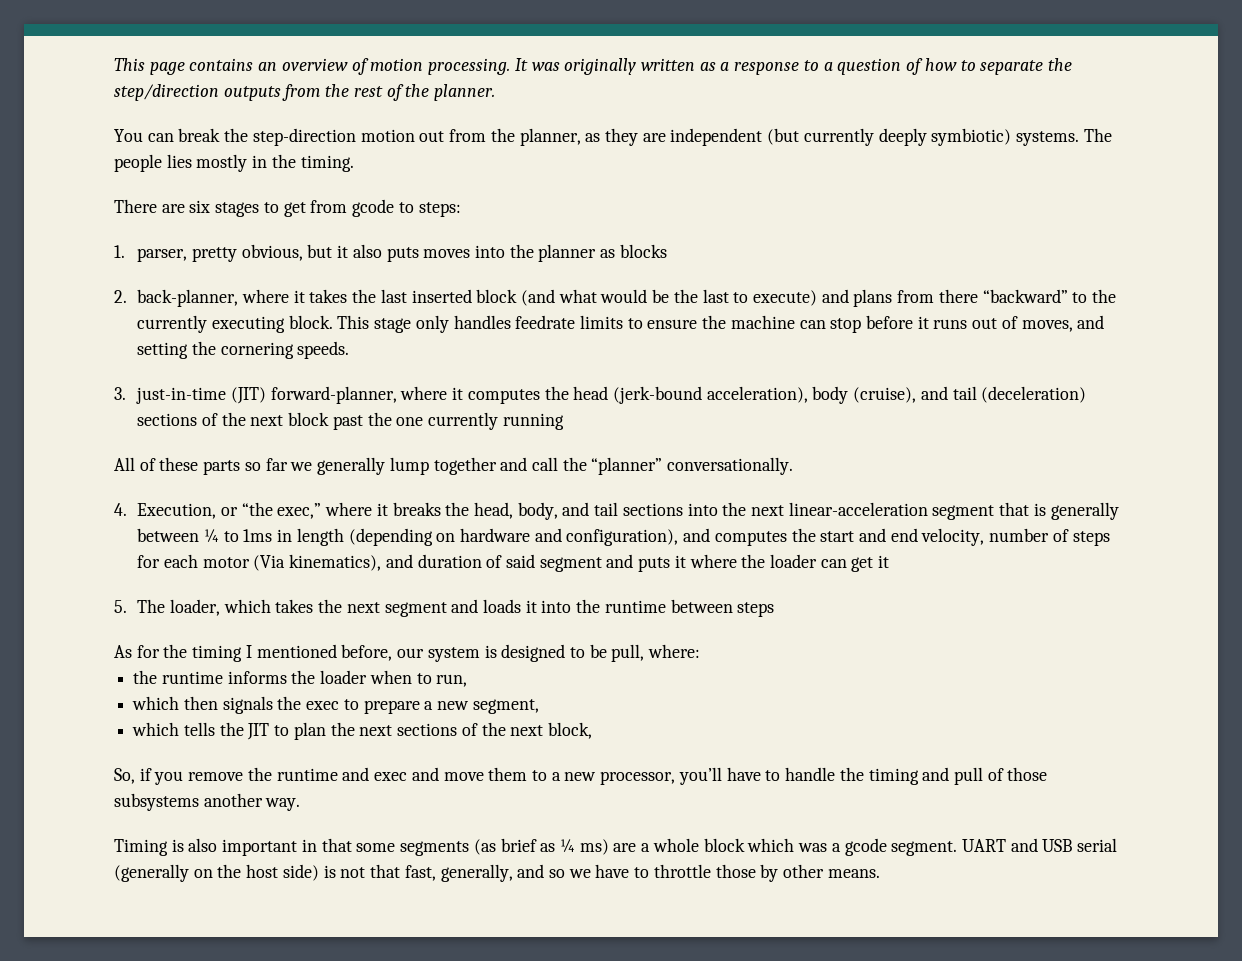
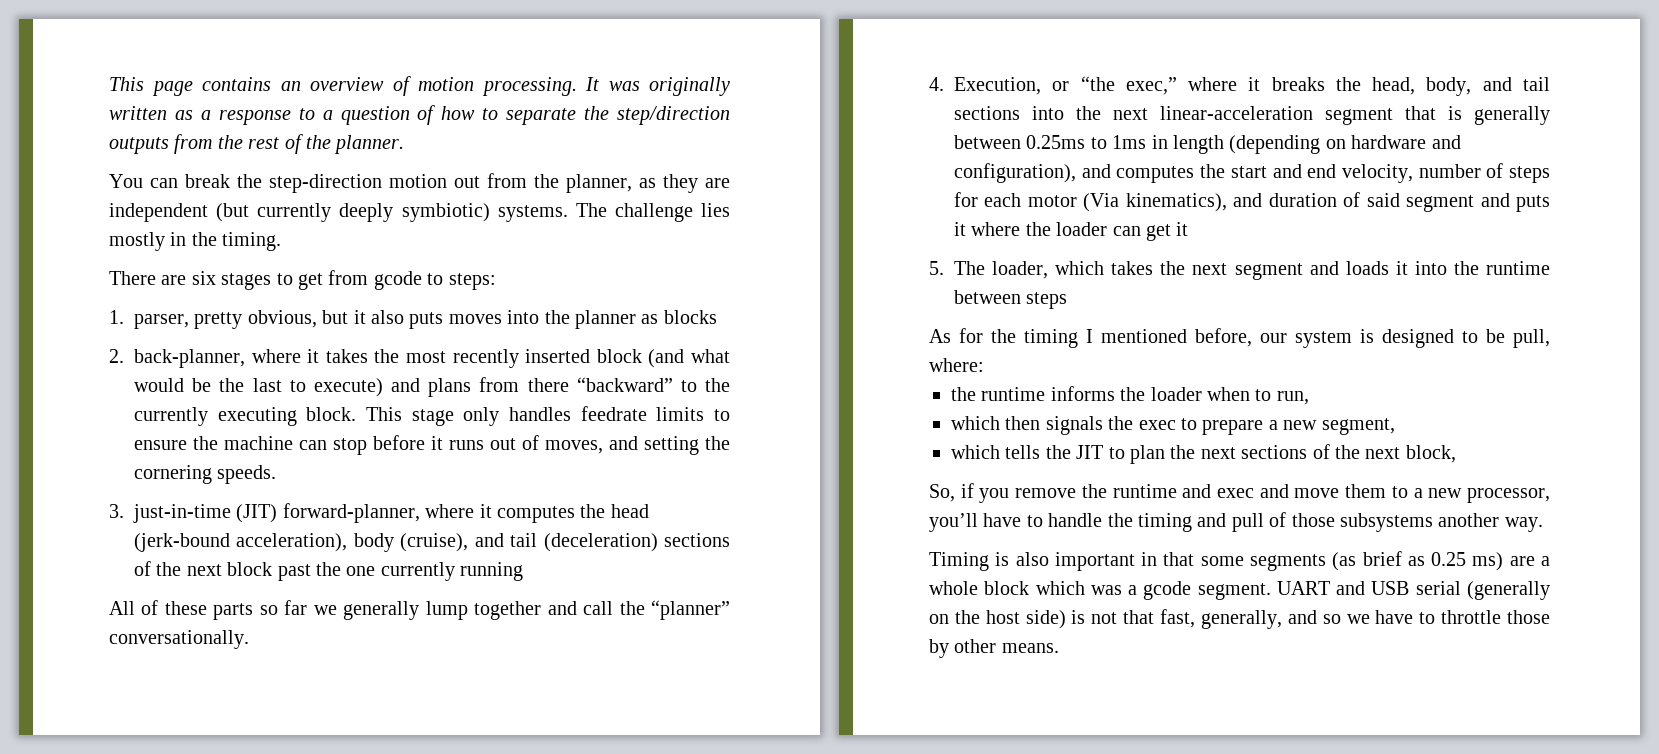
- The people lies mostly in the timing.
+ The challenge lies mostly in the timing.
- 2. back-planner, where it takes the last inserted block (and what would be the last to execute) and plans from there “backward” to the currently executing block.
+ 2. back-planner, where it takes the most recently inserted block (and what would be the last to execute) and plans from there “backward” to the currently executing block.
- 4. Execution, or “the exec,” where it breaks the head, body, and tail sections into the next linear-acceleration segment that is generally between ¼ to 1ms in length (depending on hardware and configuration), and computes the start and end velocity, number of steps for each motor (Via kinematics), and duration of said segment and puts it where the loader can get it
+ 4. Execution, or “the exec,” where it breaks the head, body, and tail sections into the next linear-acceleration segment that is generally between 0.25ms to 1ms in length (depending on hardware and configuration), and computes the start and end velocity, number of steps for each motor (Via kinematics), and duration of said segment and puts it where the loader can get it
- Timing is also important in that some segments (as brief as ¼ ms) are a whole block which was a gcode segment.
+ Timing is also important in that some segments (as brief as 0.25 ms) are a whole block which was a gcode segment.

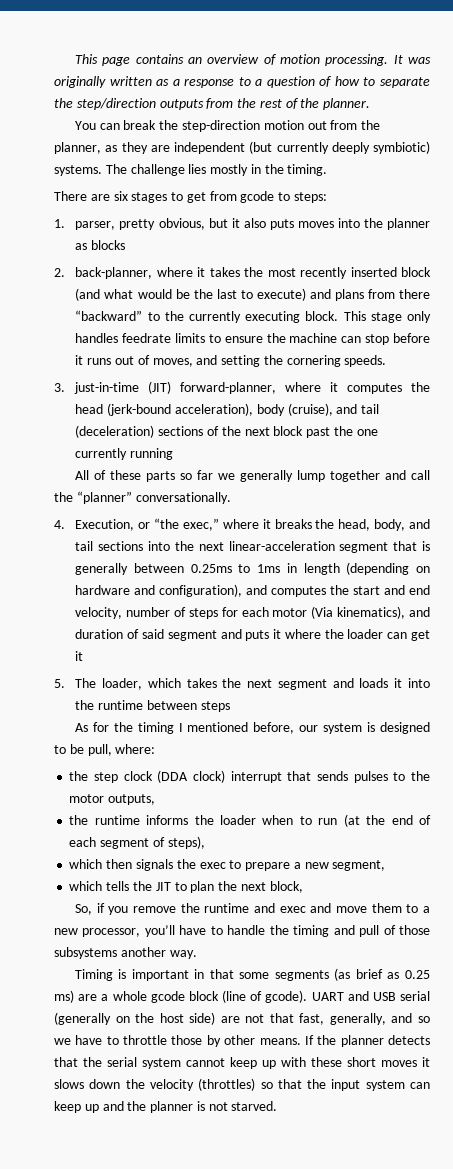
+ the step clock (DDA clock) interrupt that sends pulses to the motor outputs,
- the runtime informs the loader when to run,
+ the runtime informs the loader when to run (at the end of each segment of steps),
- which tells the JIT to plan the next sections of the next block,
+ which tells the JIT to plan the next block,
- Timing is also important in that some segments (as brief as 0.25 ms) are a whole block which was a gcode segment.
+ Timing is important in that some segments (as brief as 0.25 ms) are a whole gcode block (line of gcode).
- UART and USB serial (generally on the host side) is not that fast, generally, and so we have to throttle those by other means.
+ UART and USB serial (generally on the host side) are not that fast, generally, and so we have to throttle those by other means.
+ If the planner detects that the serial system cannot keep up with these short moves it slows down the velocity (throttles) so that the input system can keep up and the planner is not starved.

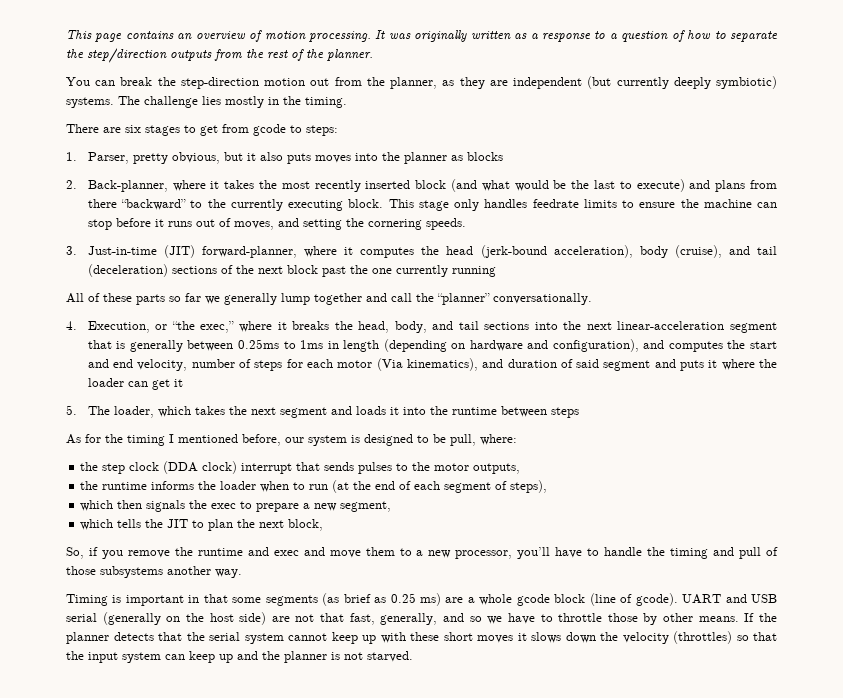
- 1. parser, pretty obvious, but it also puts moves into the planner as blocks
+ 1. Parser, pretty obvious, but it also puts moves into the planner as blocks
- 2. back-planner, where it takes the most recently inserted block (and what would be the last to execute) and plans from there “backward” to the currently executing block.
+ 2. Back-planner, where it takes the most recently inserted block (and what would be the last to execute) and plans from there “backward” to the currently executing block.
- 3. just-in-time (JIT) forward-planner, where it computes the head (jerk-bound acceleration), body (cruise), and tail (deceleration) sections of the next block past the one currently running
+ 3. Just-in-time (JIT) forward-planner, where it computes the head (jerk-bound acceleration), body (cruise), and tail (deceleration) sections of the next block past the one currently running

